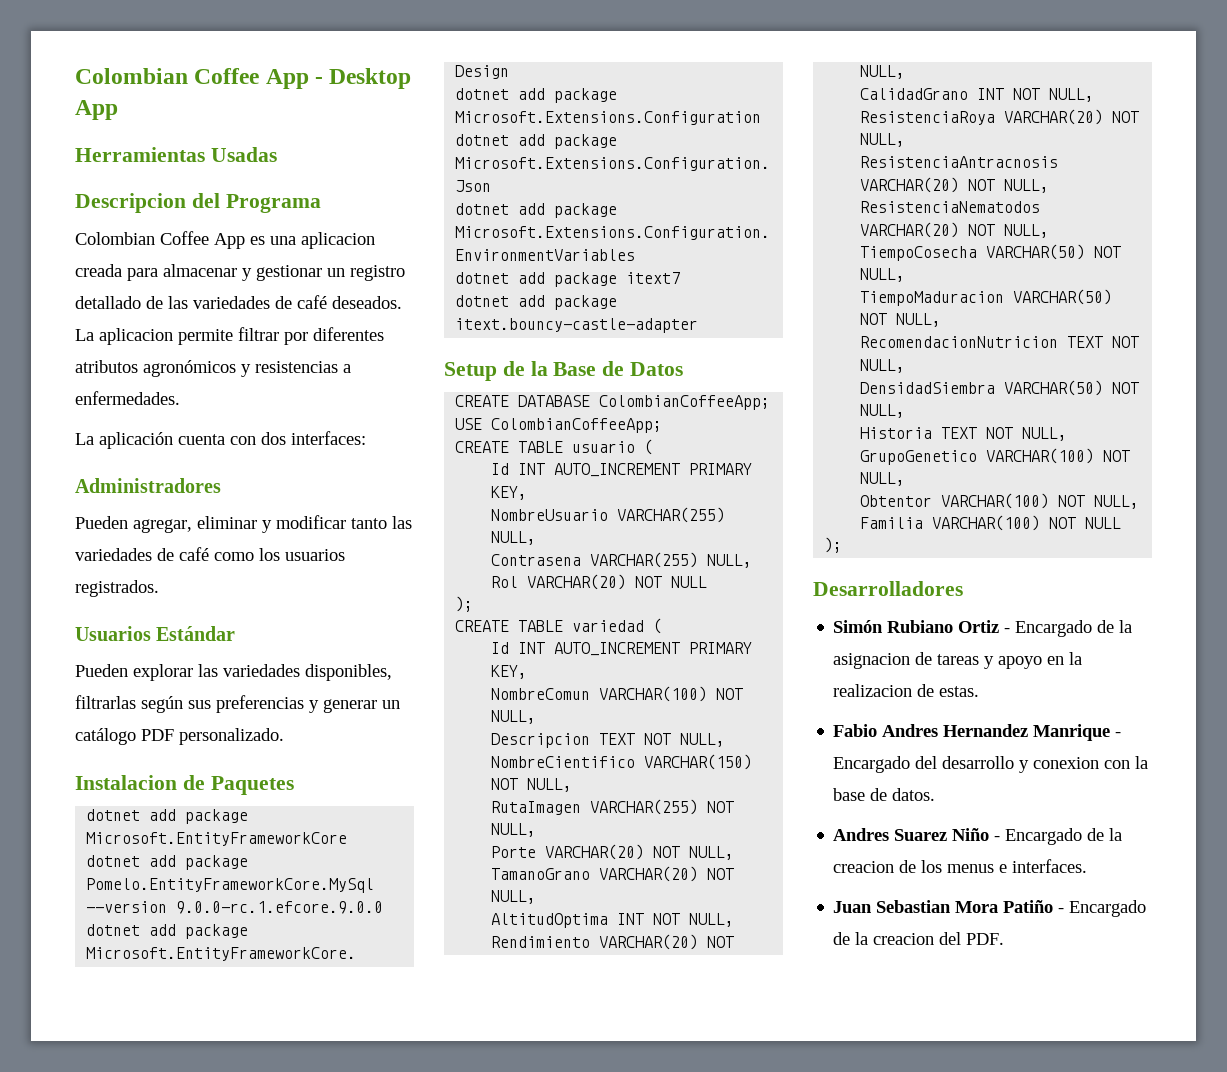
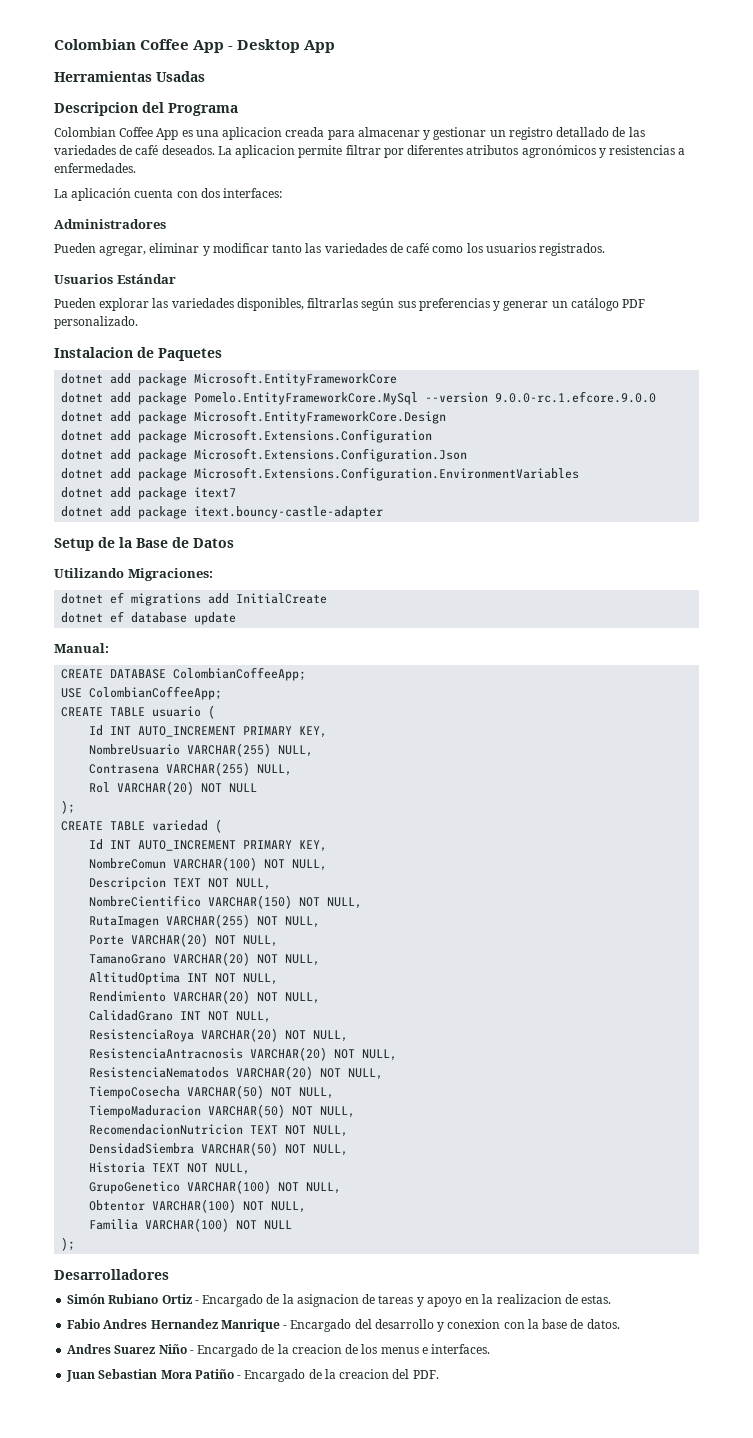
+ Utilizando Migraciones:
+ dotnet ef migrations add InitialCreate
+ dotnet ef database update
+ Manual:

